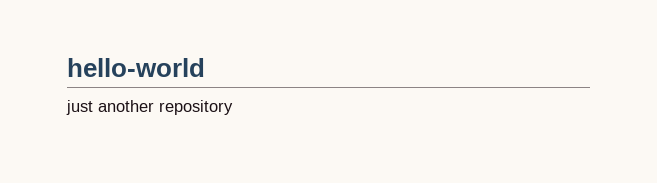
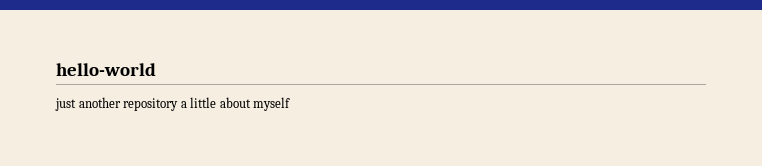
- just another repository
+ just another repository a little about myself

